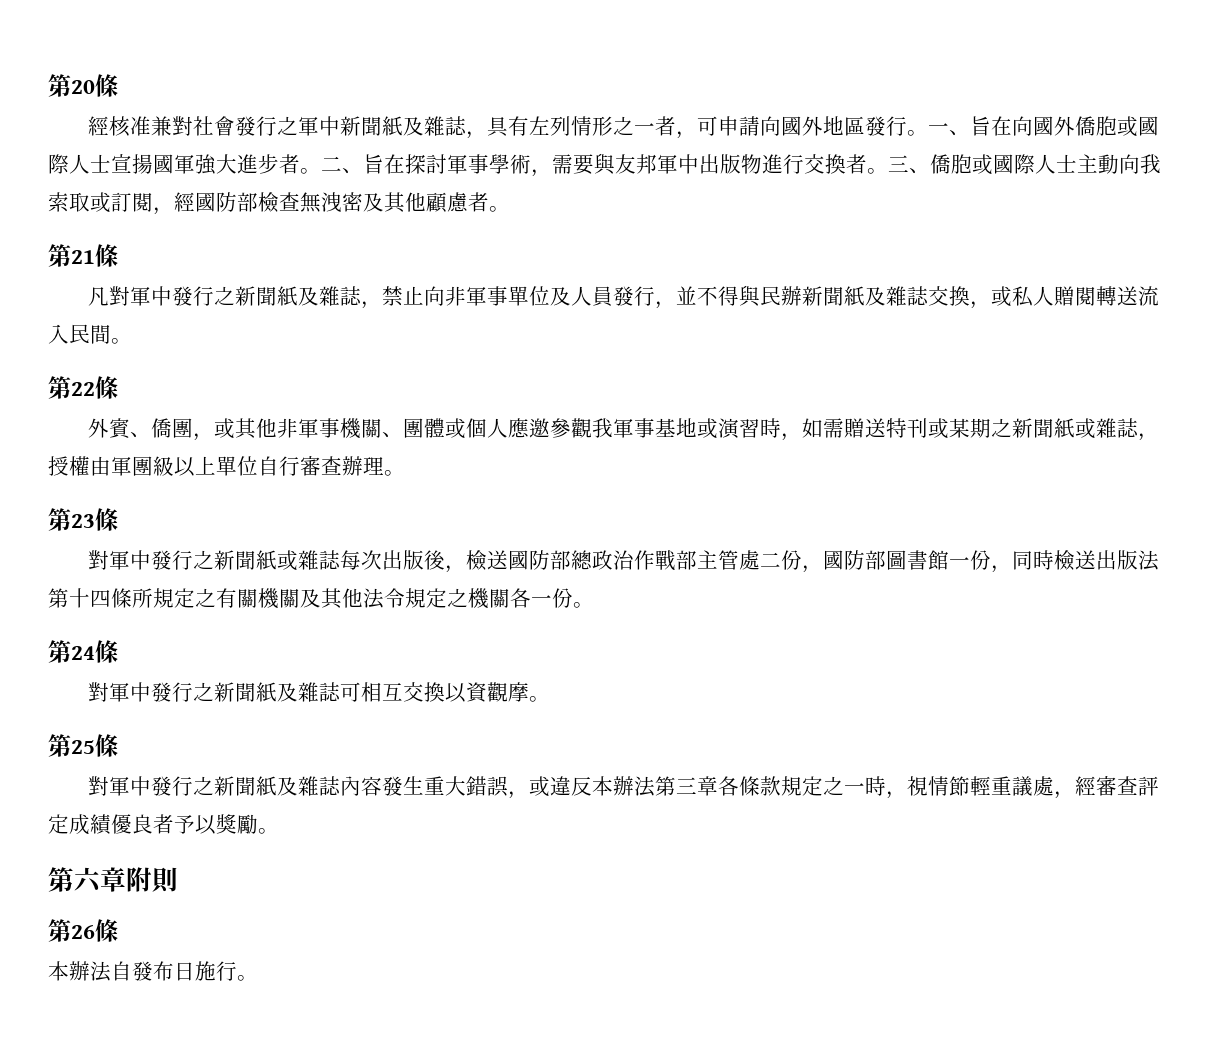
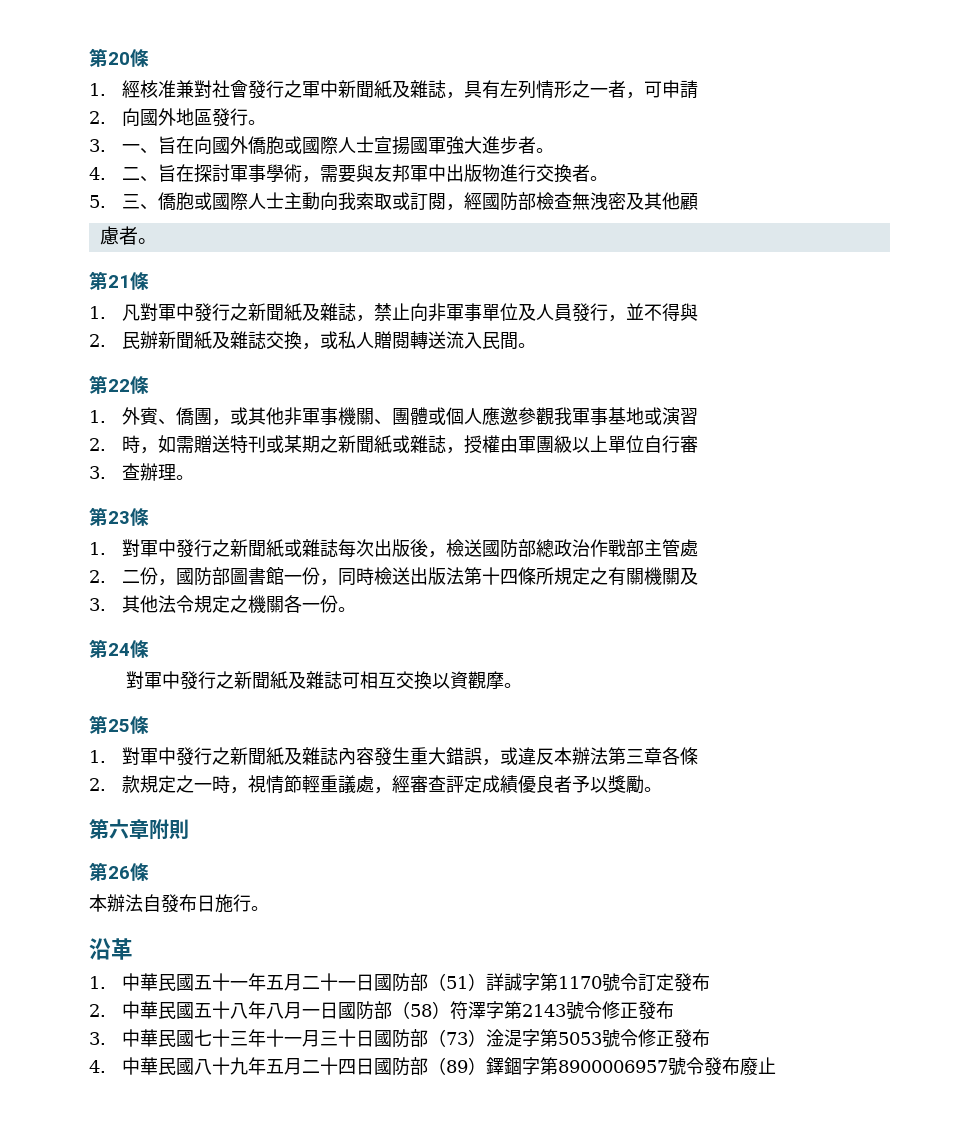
- 經核准兼對社會發行之軍中新聞紙及雜誌，具有左列情形之一者，可申請向國外地區發行。一、旨在向國外僑胞或國際人士宣揚國軍強大進步者。二、旨在探討軍事學術，需要與友邦軍中出版物進行交換者。三、僑胞或國際人士主動向我索取或訂閱，經國防部檢查無洩密及其他顧慮者。
+ 1.經核准兼對社會發行之軍中新聞紙及雜誌，具有左列情形之一者，可申請
+ 2.向國外地區發行。
+ 3.一、旨在向國外僑胞或國際人士宣揚國軍強大進步者。
+ 4.二、旨在探討軍事學術，需要與友邦軍中出版物進行交換者。
+ 5.三、僑胞或國際人士主動向我索取或訂閱，經國防部檢查無洩密及其他顧
+ 慮者。
- 凡對軍中發行之新聞紙及雜誌，禁止向非軍事單位及人員發行，並不得與民辦新聞紙及雜誌交換，或私人贈閱轉送流入民間。
+ 1.凡對軍中發行之新聞紙及雜誌，禁止向非軍事單位及人員發行，並不得與
+ 2.民辦新聞紙及雜誌交換，或私人贈閱轉送流入民間。
- 外賓、僑團，或其他非軍事機關、團體或個人應邀參觀我軍事基地或演習時，如需贈送特刊或某期之新聞紙或雜誌，授權由軍團級以上單位自行審查辦理。
+ 1.外賓、僑團，或其他非軍事機關、團體或個人應邀參觀我軍事基地或演習
+ 2.時，如需贈送特刊或某期之新聞紙或雜誌，授權由軍團級以上單位自行審
+ 3.查辦理。
- 對軍中發行之新聞紙或雜誌每次出版後，檢送國防部總政治作戰部主管處二份，國防部圖書館一份，同時檢送出版法第十四條所規定之有關機關及其他法令規定之機關各一份。
+ 1.對軍中發行之新聞紙或雜誌每次出版後，檢送國防部總政治作戰部主管處
+ 2.二份，國防部圖書館一份，同時檢送出版法第十四條所規定之有關機關及
+ 3.其他法令規定之機關各一份。
- 對軍中發行之新聞紙及雜誌內容發生重大錯誤，或違反本辦法第三章各條款規定之一時，視情節輕重議處，經審查評定成績優良者予以獎勵。
+ 1.對軍中發行之新聞紙及雜誌內容發生重大錯誤，或違反本辦法第三章各條
+ 2.款規定之一時，視情節輕重議處，經審查評定成績優良者予以獎勵。
+ 沿革
+ 1.中華民國五十一年五月二十一日國防部（51）詳誠字第1170號令訂定發布
+ 2.中華民國五十八年八月一日國防部（58）符澤字第2143號令修正發布
+ 3.中華民國七十三年十一月三十日國防部（73）淦湜字第5053號令修正發布
+ 4.中華民國八十九年五月二十四日國防部（89）鐸錮字第8900006957號令發布廢止

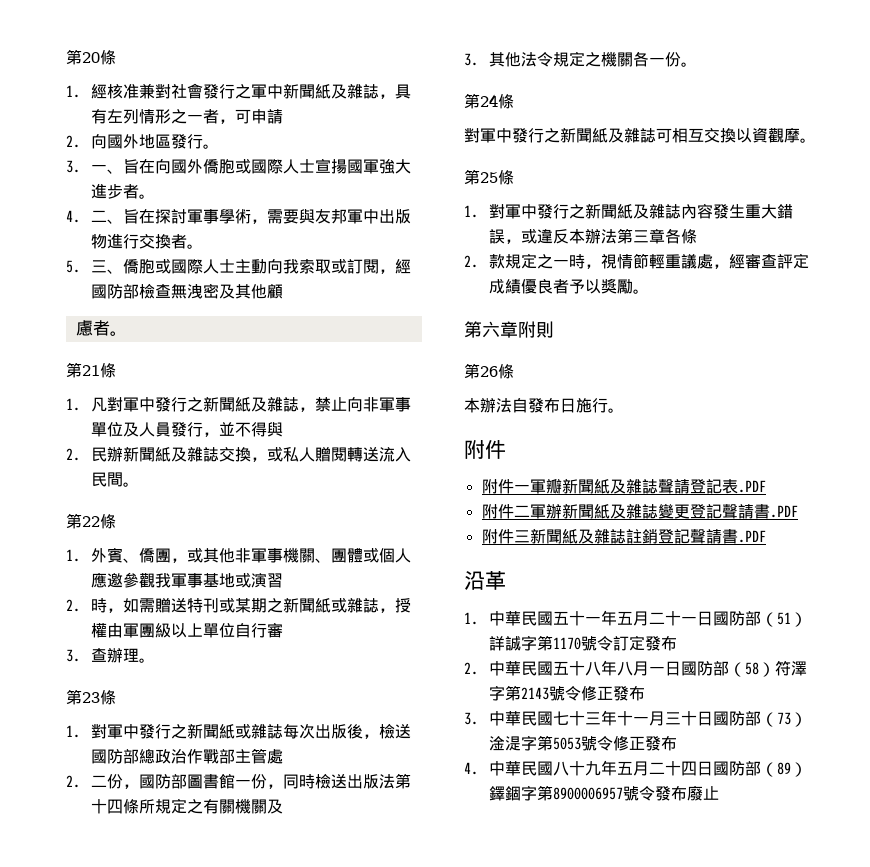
  本辦法自發布日施行。
+ 附件
+ 附件一軍瓣新聞紙及雜誌聲請登記表.PDF
+ 附件二軍辦新聞紙及雜誌變更登記聲請書.PDF
+ 附件三新聞紙及雜誌註銷登記聲請書.PDF

